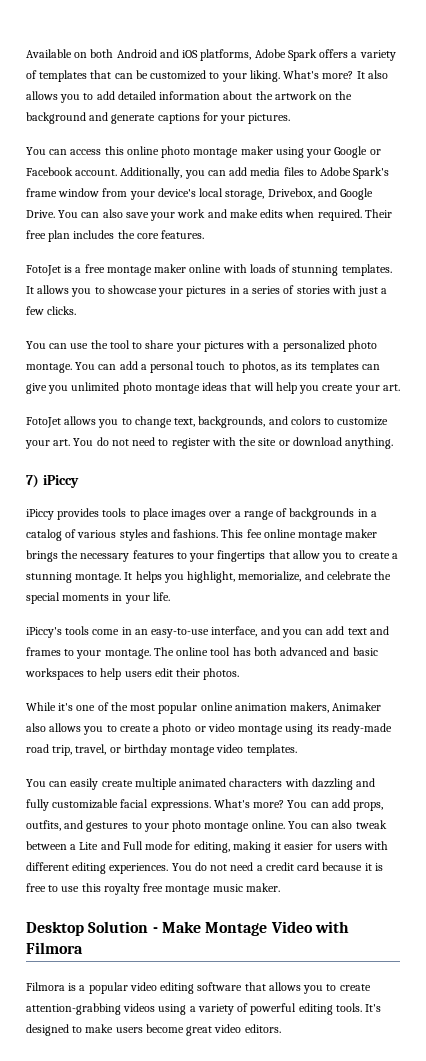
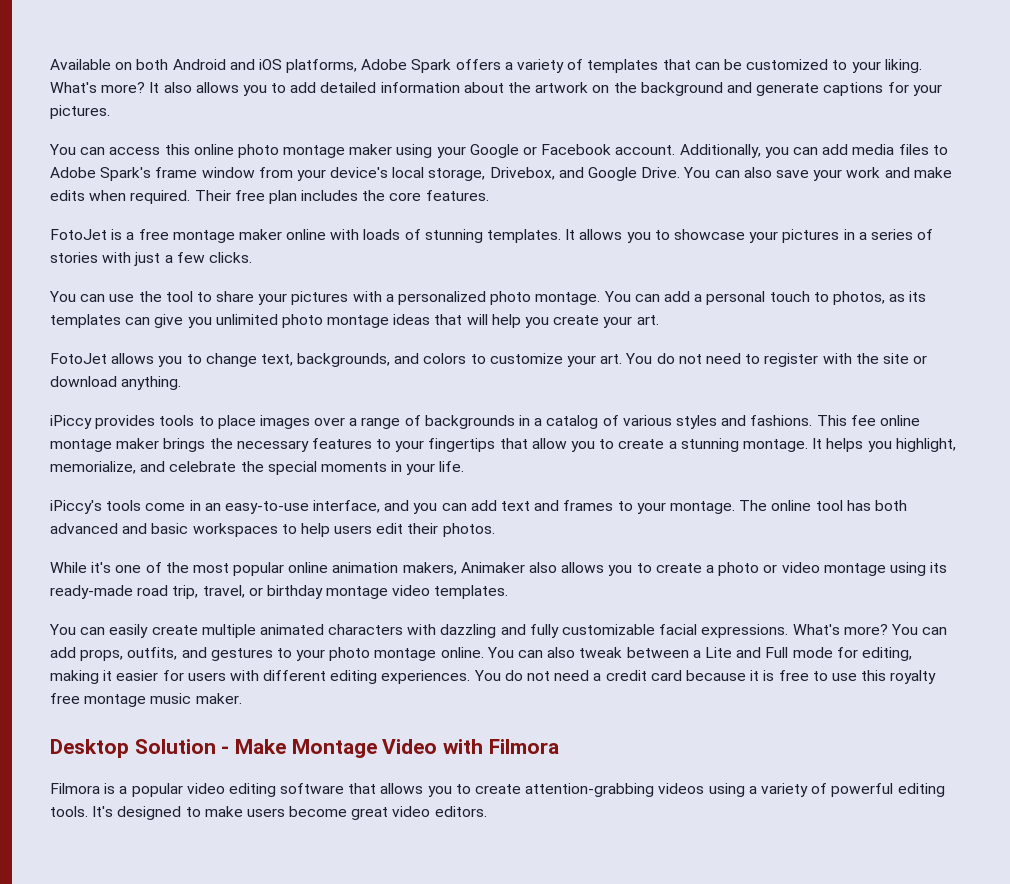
- 7) iPiccy

